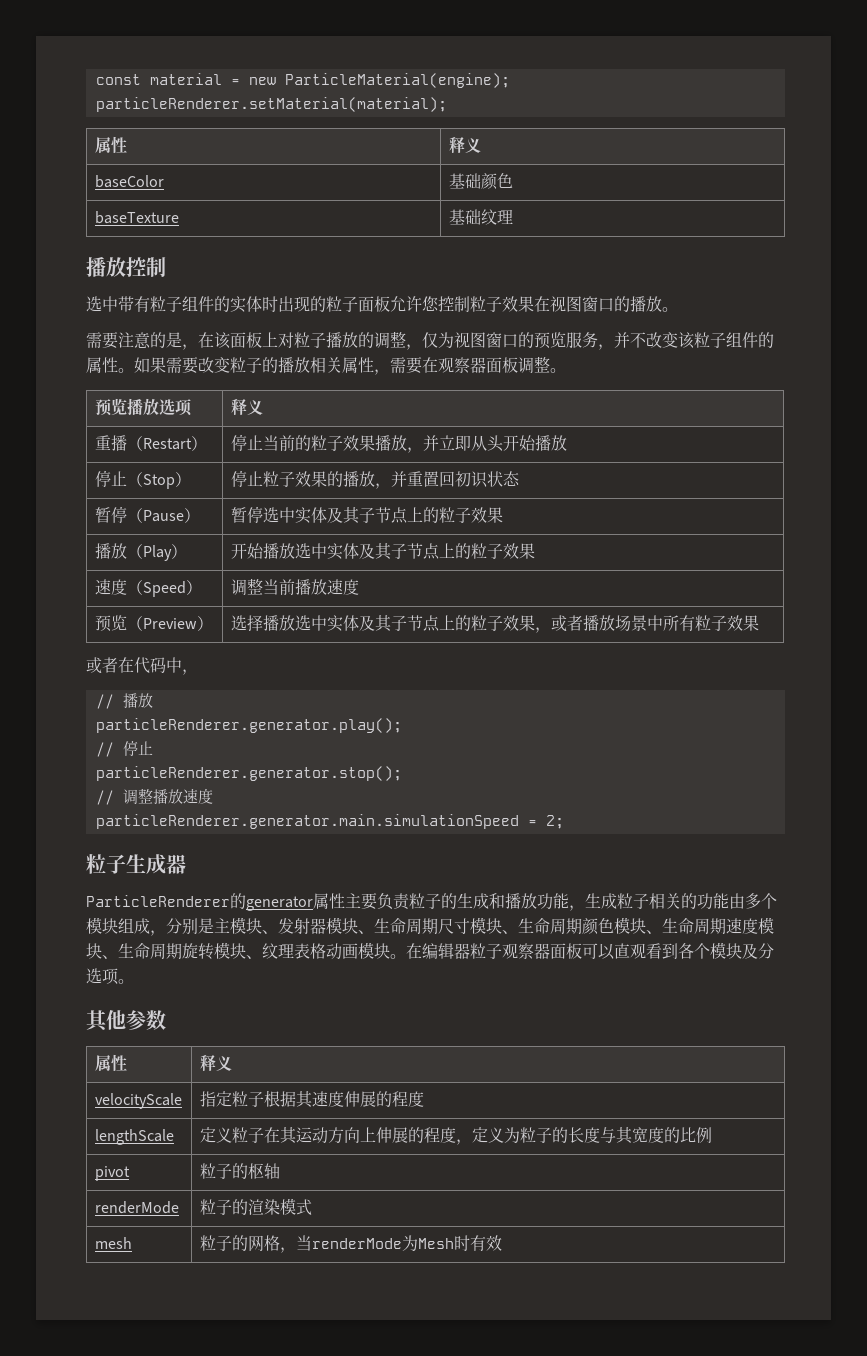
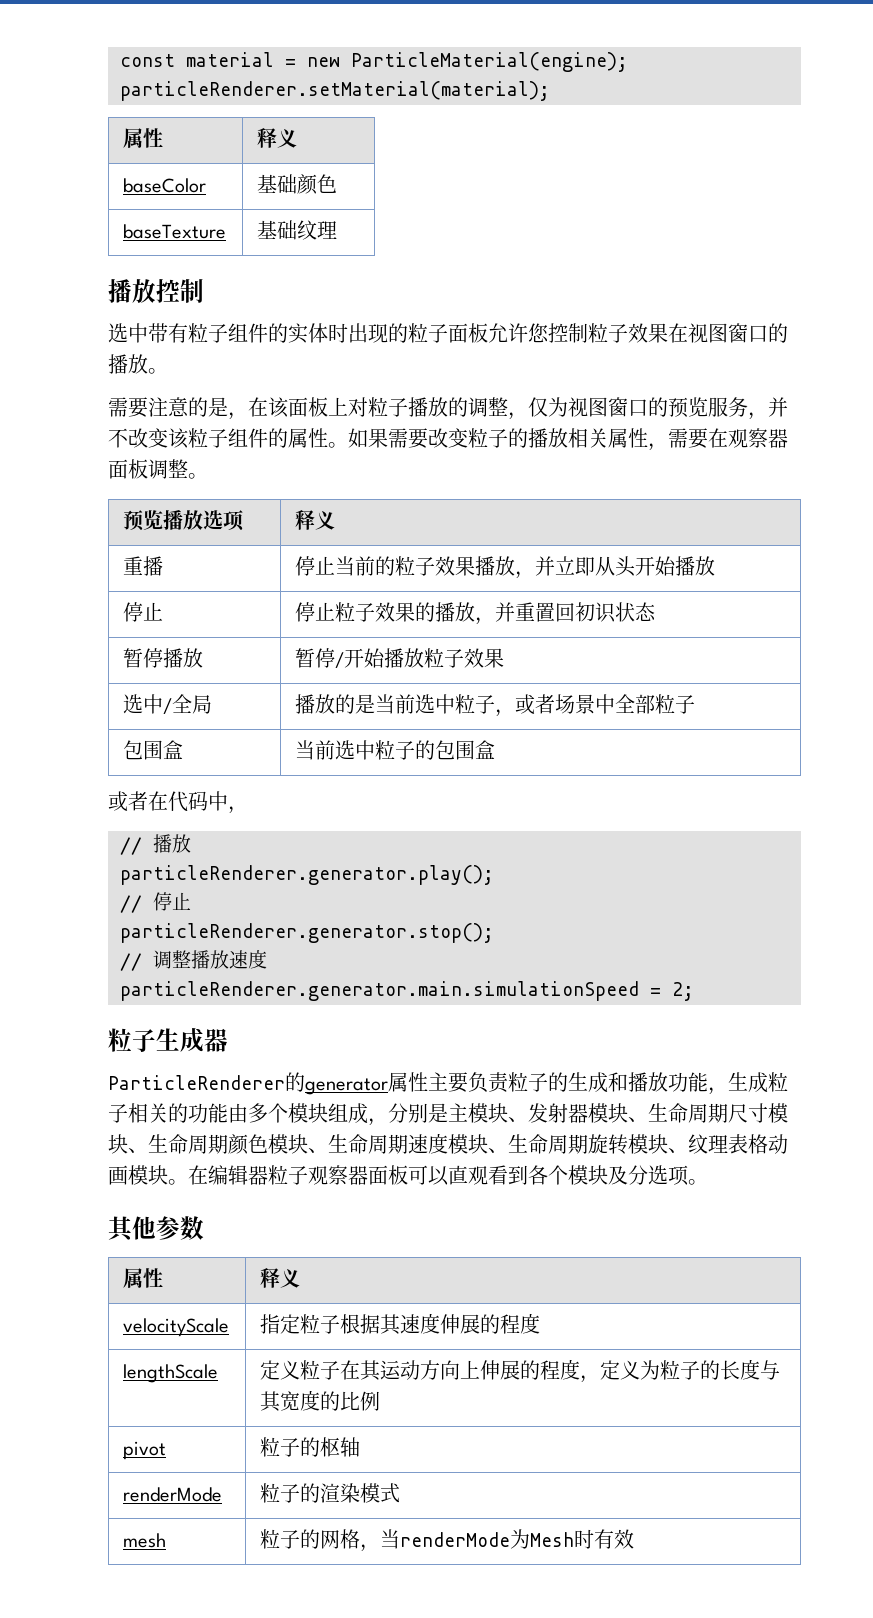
- 重播（Restart） | 停止当前的粒子效果播放，并立即从头开始播放
+ 重播 | 停止当前的粒子效果播放，并立即从头开始播放
- 停止（Stop） | 停止粒子效果的播放，并重置回初识状态
+ 停止 | 停止粒子效果的播放，并重置回初识状态
- 暂停（Pause） | 暂停选中实体及其子节点上的粒子效果
- 播放（Play） | 开始播放选中实体及其子节点上的粒子效果
- 速度（Speed） | 调整当前播放速度
- 预览（Preview） | 选择播放选中实体及其子节点上的粒子效果，或者播放场景中所有粒子效果
+ 暂停播放 | 暂停/开始播放粒子效果
+ 选中/全局 | 播放的是当前选中粒子，或者场景中全部粒子
+ 包围盒 | 当前选中粒子的包围盒

